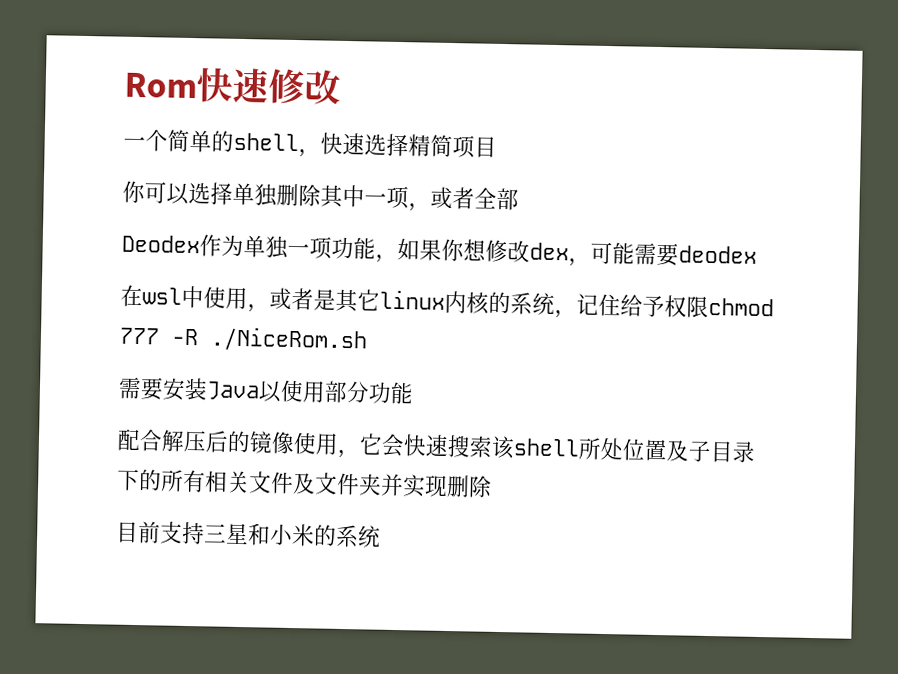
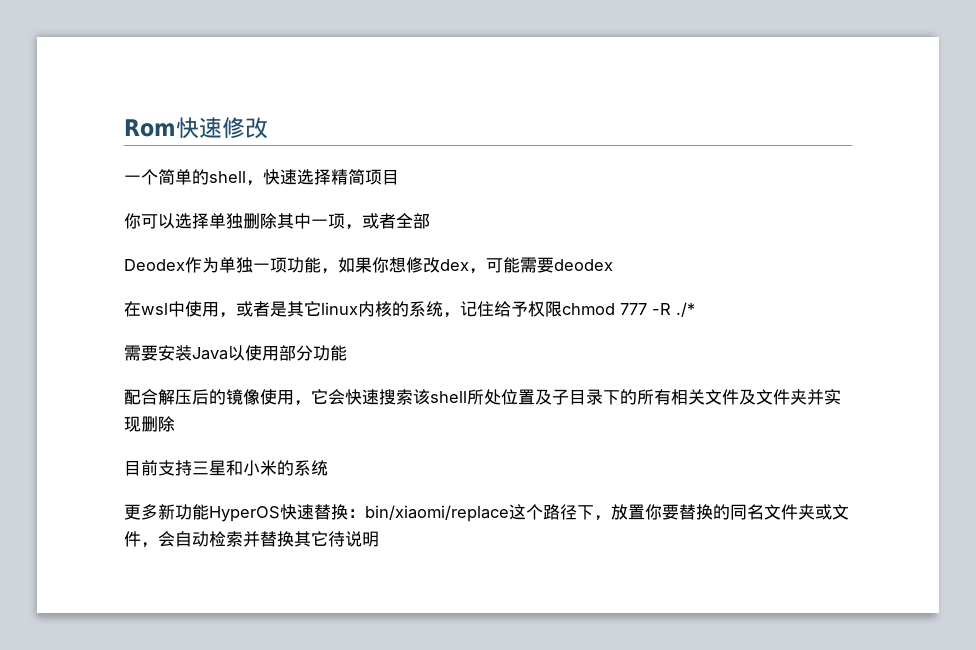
- 在wsl中使用，或者是其它linux内核的系统，记住给予权限chmod 777 -R ./NiceRom.sh
+ 在wsl中使用，或者是其它linux内核的系统，记住给予权限chmod 777 -R ./*
+ 更多新功能HyperOS快速替换：bin/xiaomi/replace这个路径下，放置你要替换的同名文件夹或文件，会自动检索并替换其它待说明

